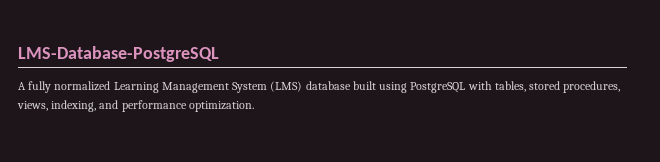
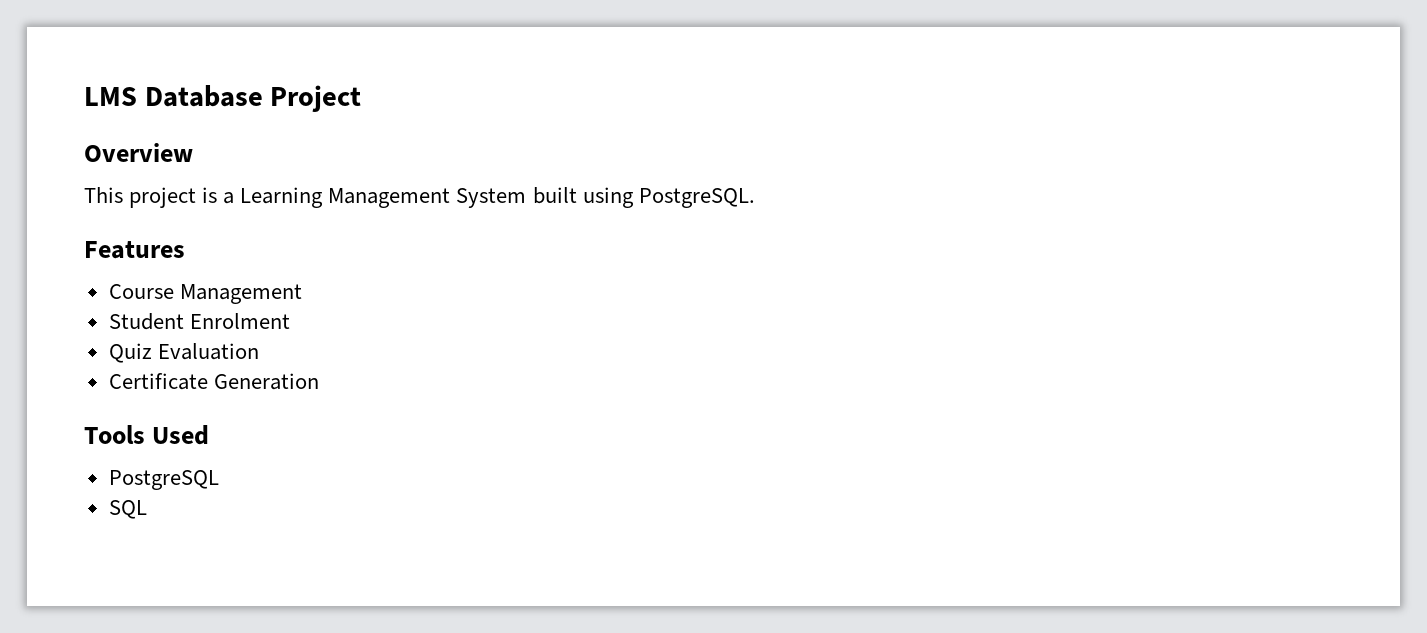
- LMS-Database-PostgreSQL
- A fully normalized Learning Management System (LMS) database built using PostgreSQL with tables, stored procedures, views, indexing, and performance optimization.
+ LMS Database Project
+ Overview
+ This project is a Learning Management System built using PostgreSQL.
+ Features
+ Course Management
+ Student Enrolment
+ Quiz Evaluation
+ Certificate Generation
+ Tools Used
+ PostgreSQL
+ SQL

